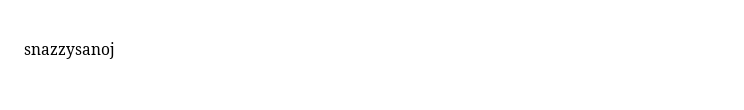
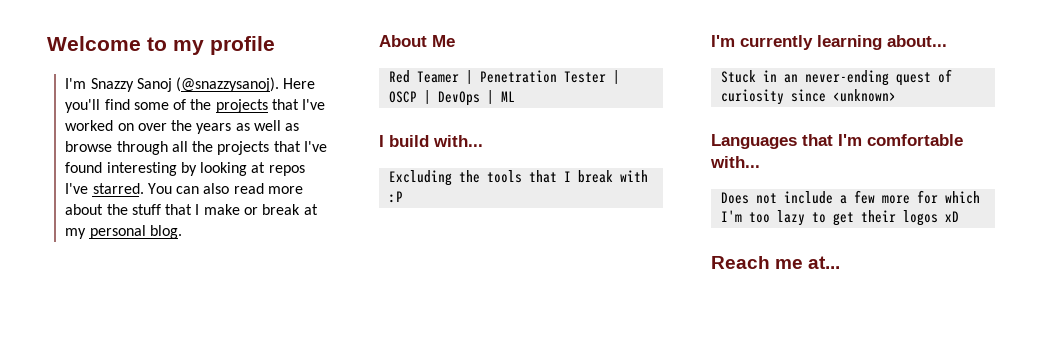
- snazzysanoj
+ Welcome to my profile
+ I'm Snazzy Sanoj (@snazzysanoj). Here you'll find some of the projects that I've worked on over the years as well as browse through all the projects that I've found interesting by looking at repos I've starred. You can also read more about the stuff that I make or break at my personal blog.
+ About Me
+ Red Teamer | Penetration Tester | OSCP | DevOps | ML
+ I build with...
+ Excluding the tools that I break with :P
+ I'm currently learning about...
+ Stuck in an never-ending quest of curiosity since <unknown>
+ Languages that I'm comfortable with...
+ Does not include a few more for which I'm too lazy to get their logos xD
+ Reach me at...

